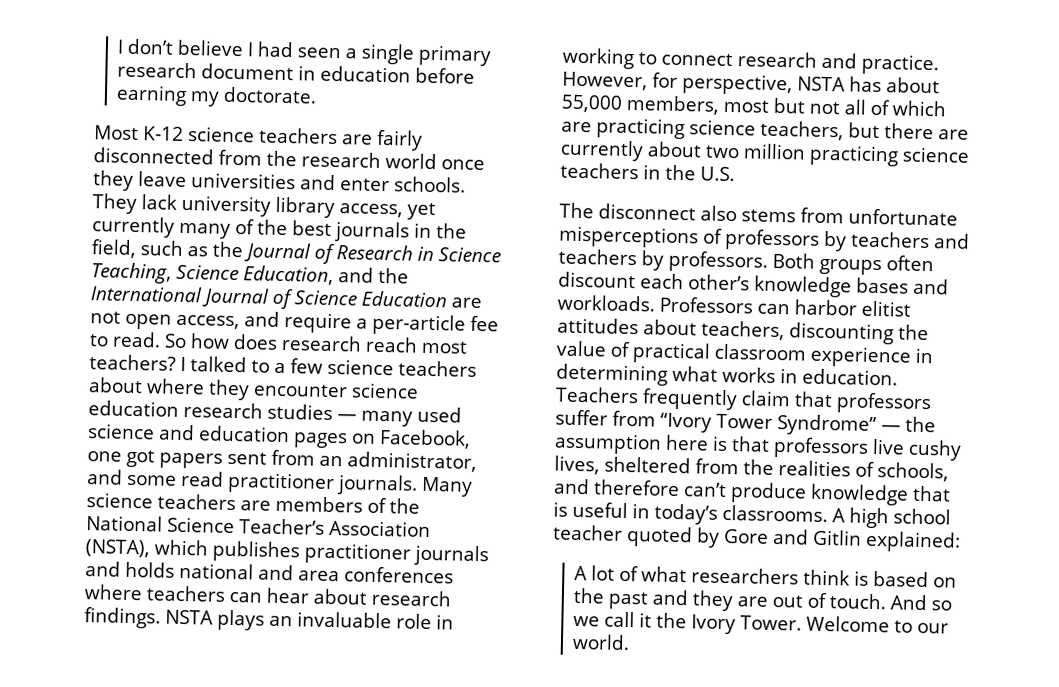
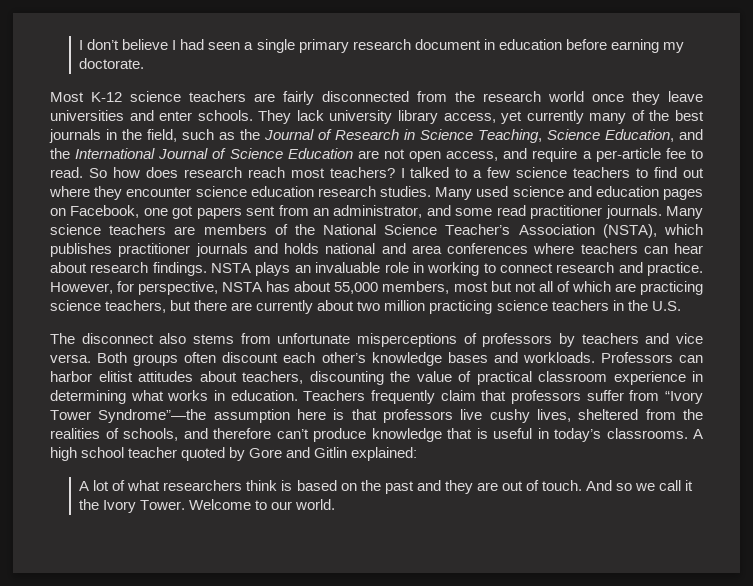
- I talked to a few science teachers about where they encounter science education research studies — many used science and education pages on Facebook, one got papers sent from an administrator, and some read practitioner journals.
+ I talked to a few science teachers to find out where they encounter science education research studies. Many used science and education pages on Facebook, one got papers sent from an administrator, and some read practitioner journals.
- The disconnect also stems from unfortunate misperceptions of professors by teachers and teachers by professors.
+ The disconnect also stems from unfortunate misperceptions of professors by teachers and vice versa.
- Teachers frequently claim that professors suffer from “Ivory Tower Syndrome” — the assumption here is that professors live cushy lives, sheltered from the realities of schools, and therefore can’t produce knowledge that is useful in today’s classrooms.
+ Teachers frequently claim that professors suffer from “Ivory Tower Syndrome”—the assumption here is that professors live cushy lives, sheltered from the realities of schools, and therefore can’t produce knowledge that is useful in today’s classrooms.

